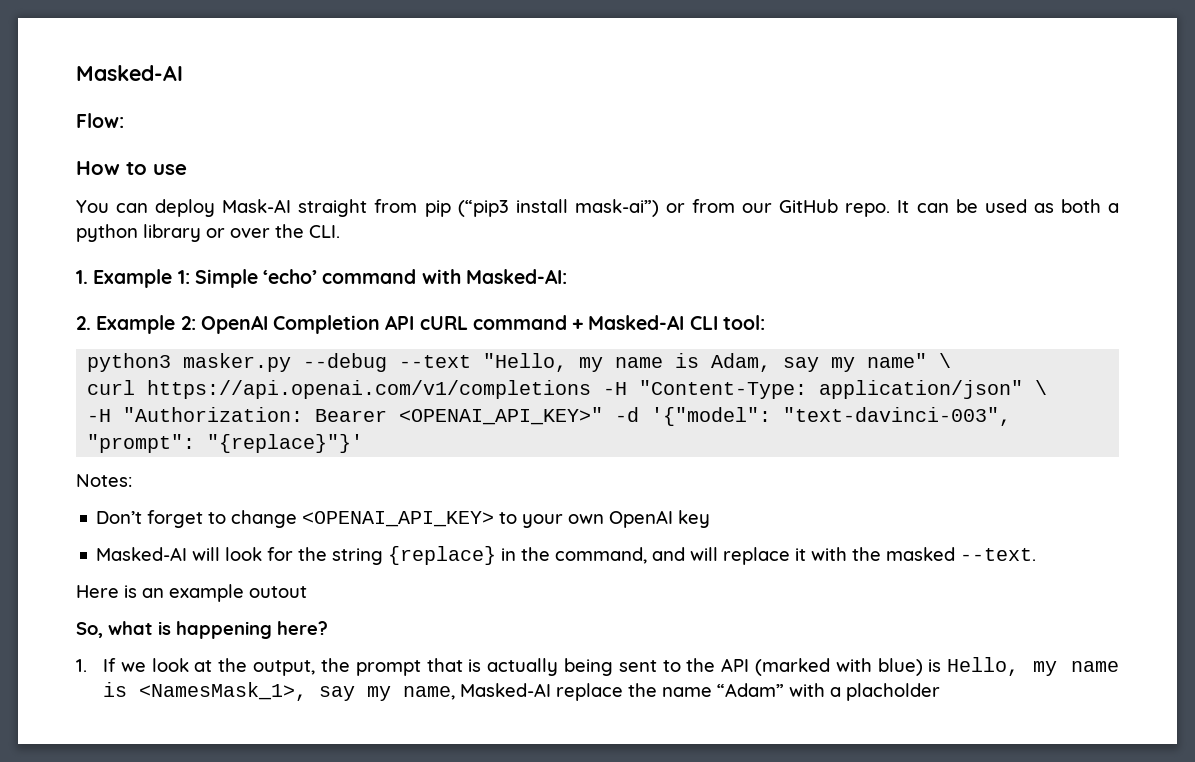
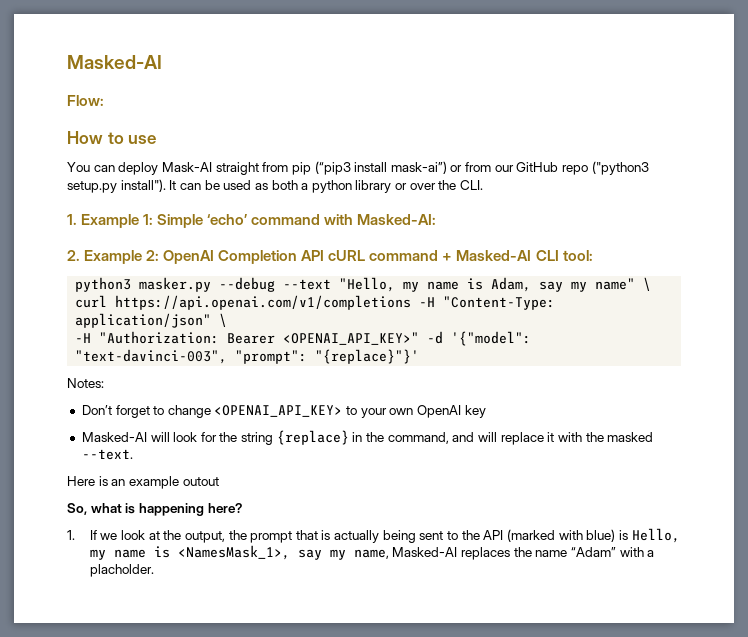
- You can deploy Mask-AI straight from pip (“pip3 install mask-ai”) or from our GitHub repo.
+ You can deploy Mask-AI straight from pip (“pip3 install mask-ai”) or from our GitHub repo ("python3 setup.py install").
- 1. If we look at the output, the prompt that is actually being sent to the API (marked with blue) is Hello, my name is <NamesMask_1>, say my name, Masked-AI replace the name “Adam” with a placholder
+ 1. If we look at the output, the prompt that is actually being sent to the API (marked with blue) is Hello, my name is <NamesMask_1>, say my name, Masked-AI replaces the name “Adam” with a placholder.

